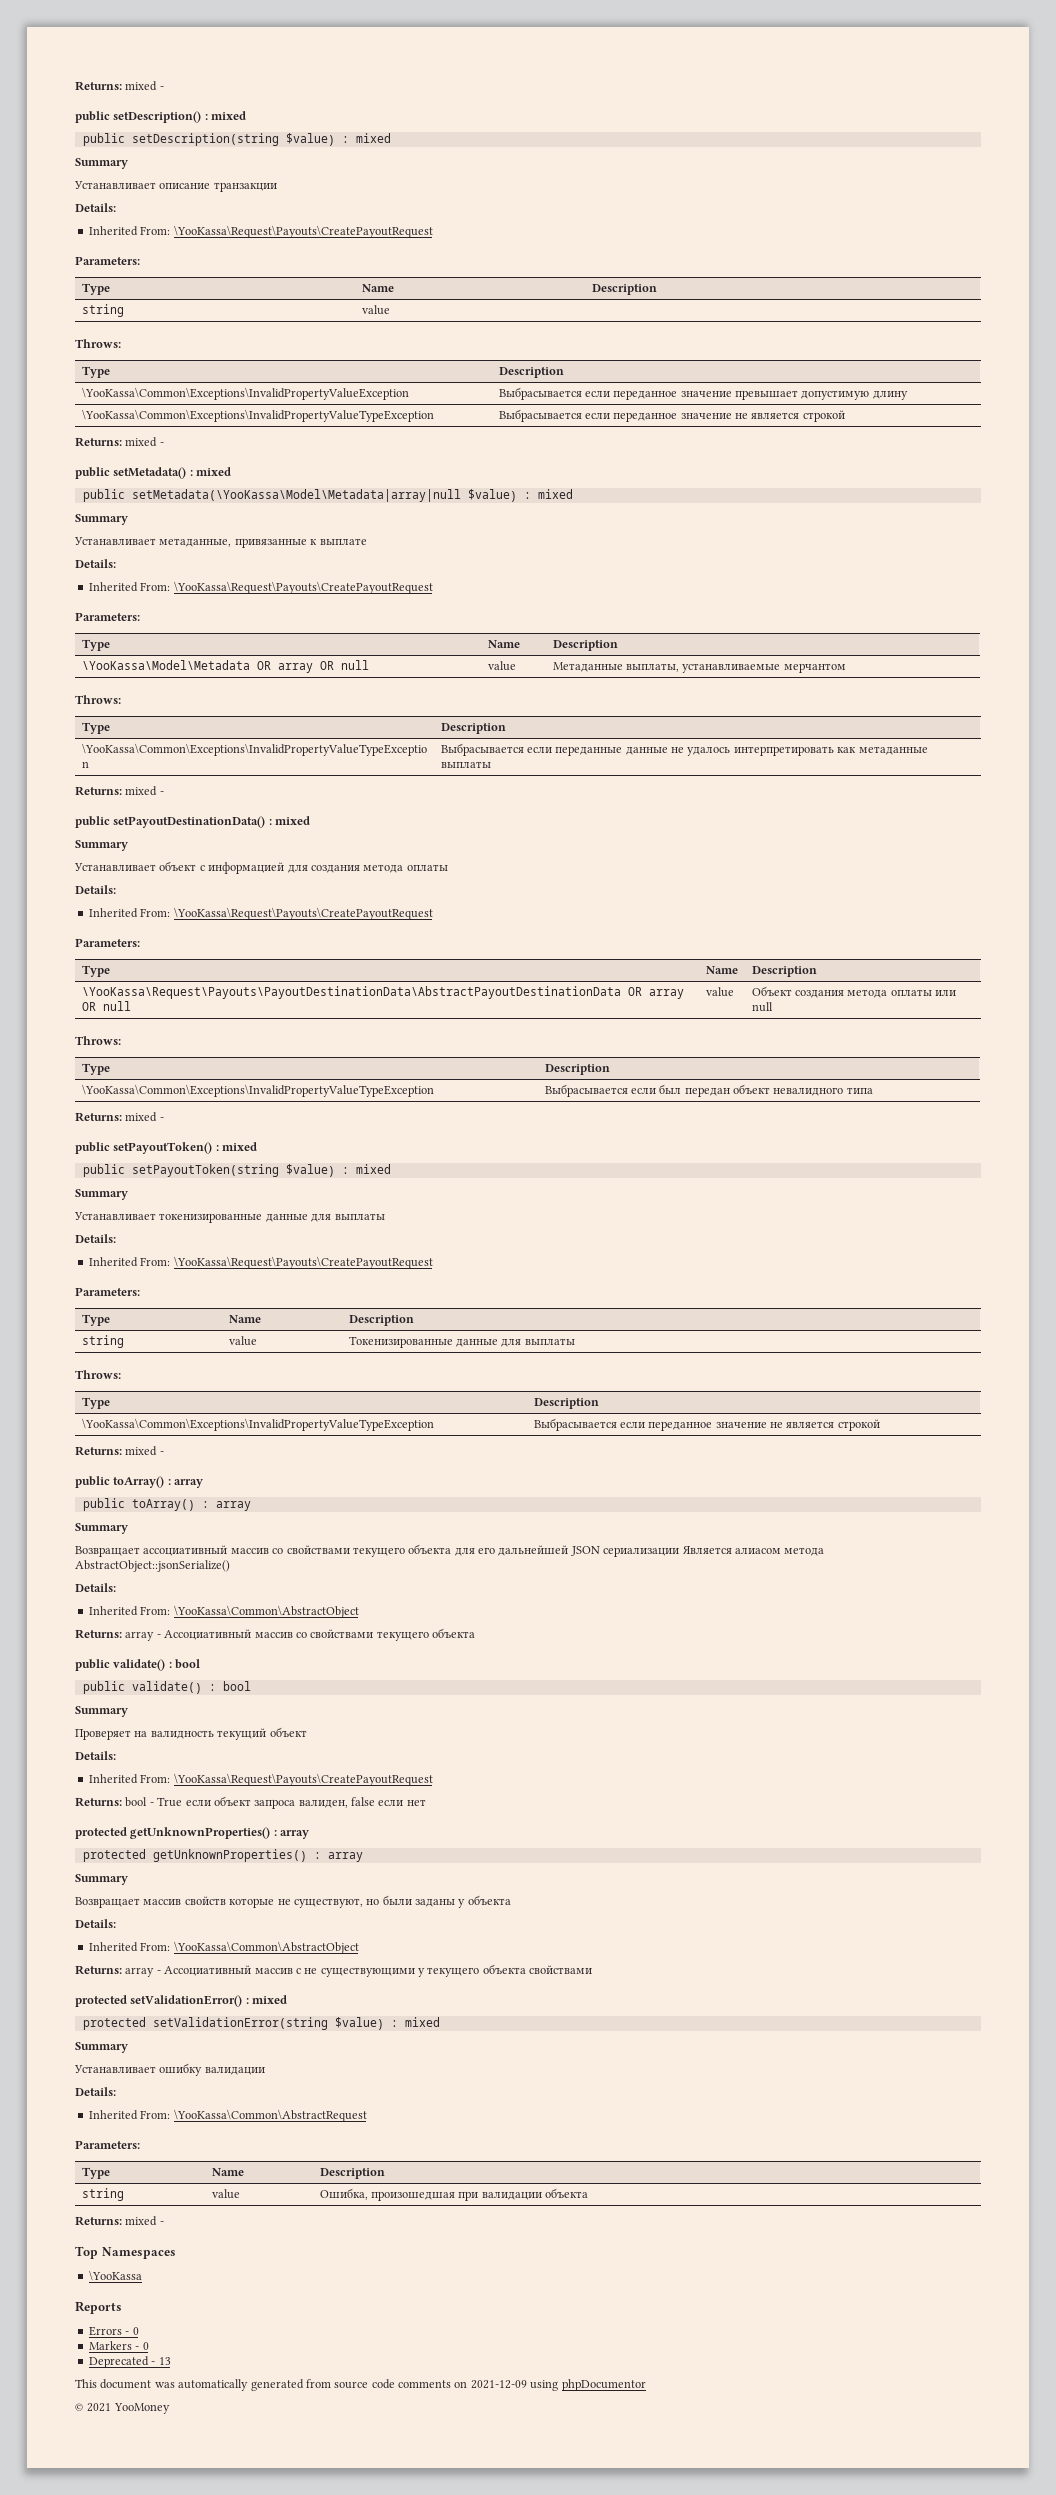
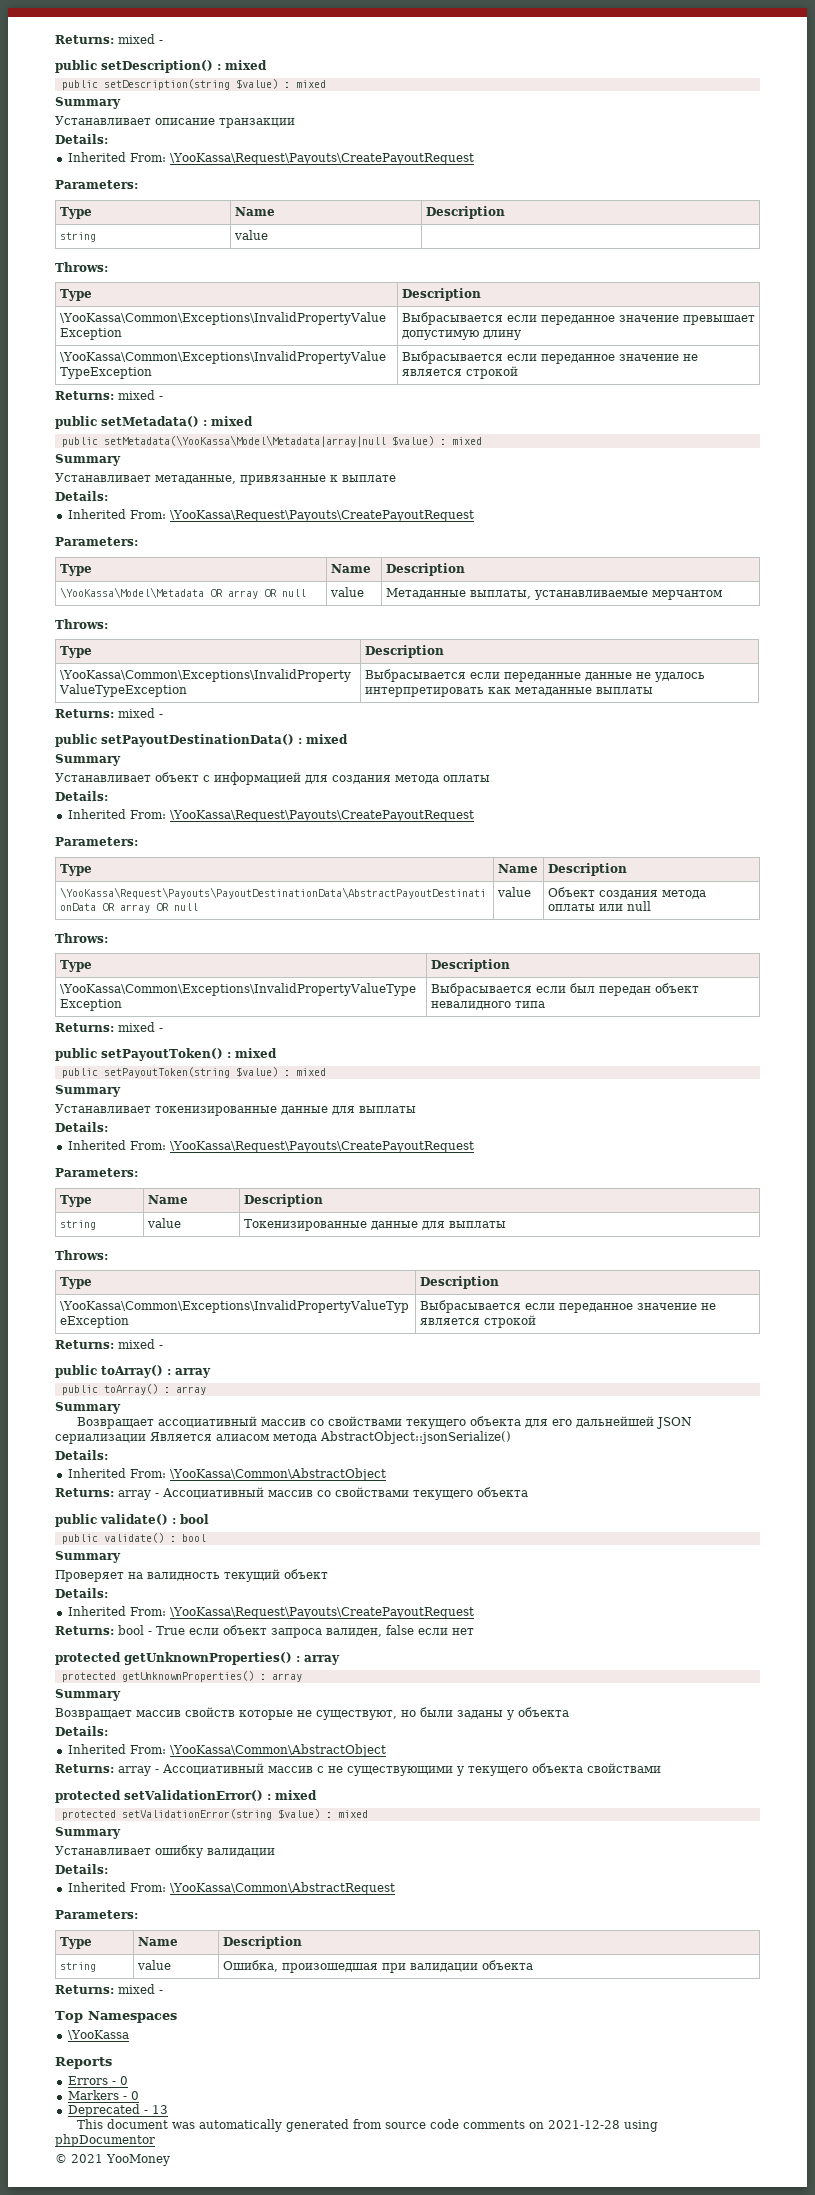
- This document was automatically generated from source code comments on 2021-12-09 using phpDocumentor
+ This document was automatically generated from source code comments on 2021-12-28 using phpDocumentor

